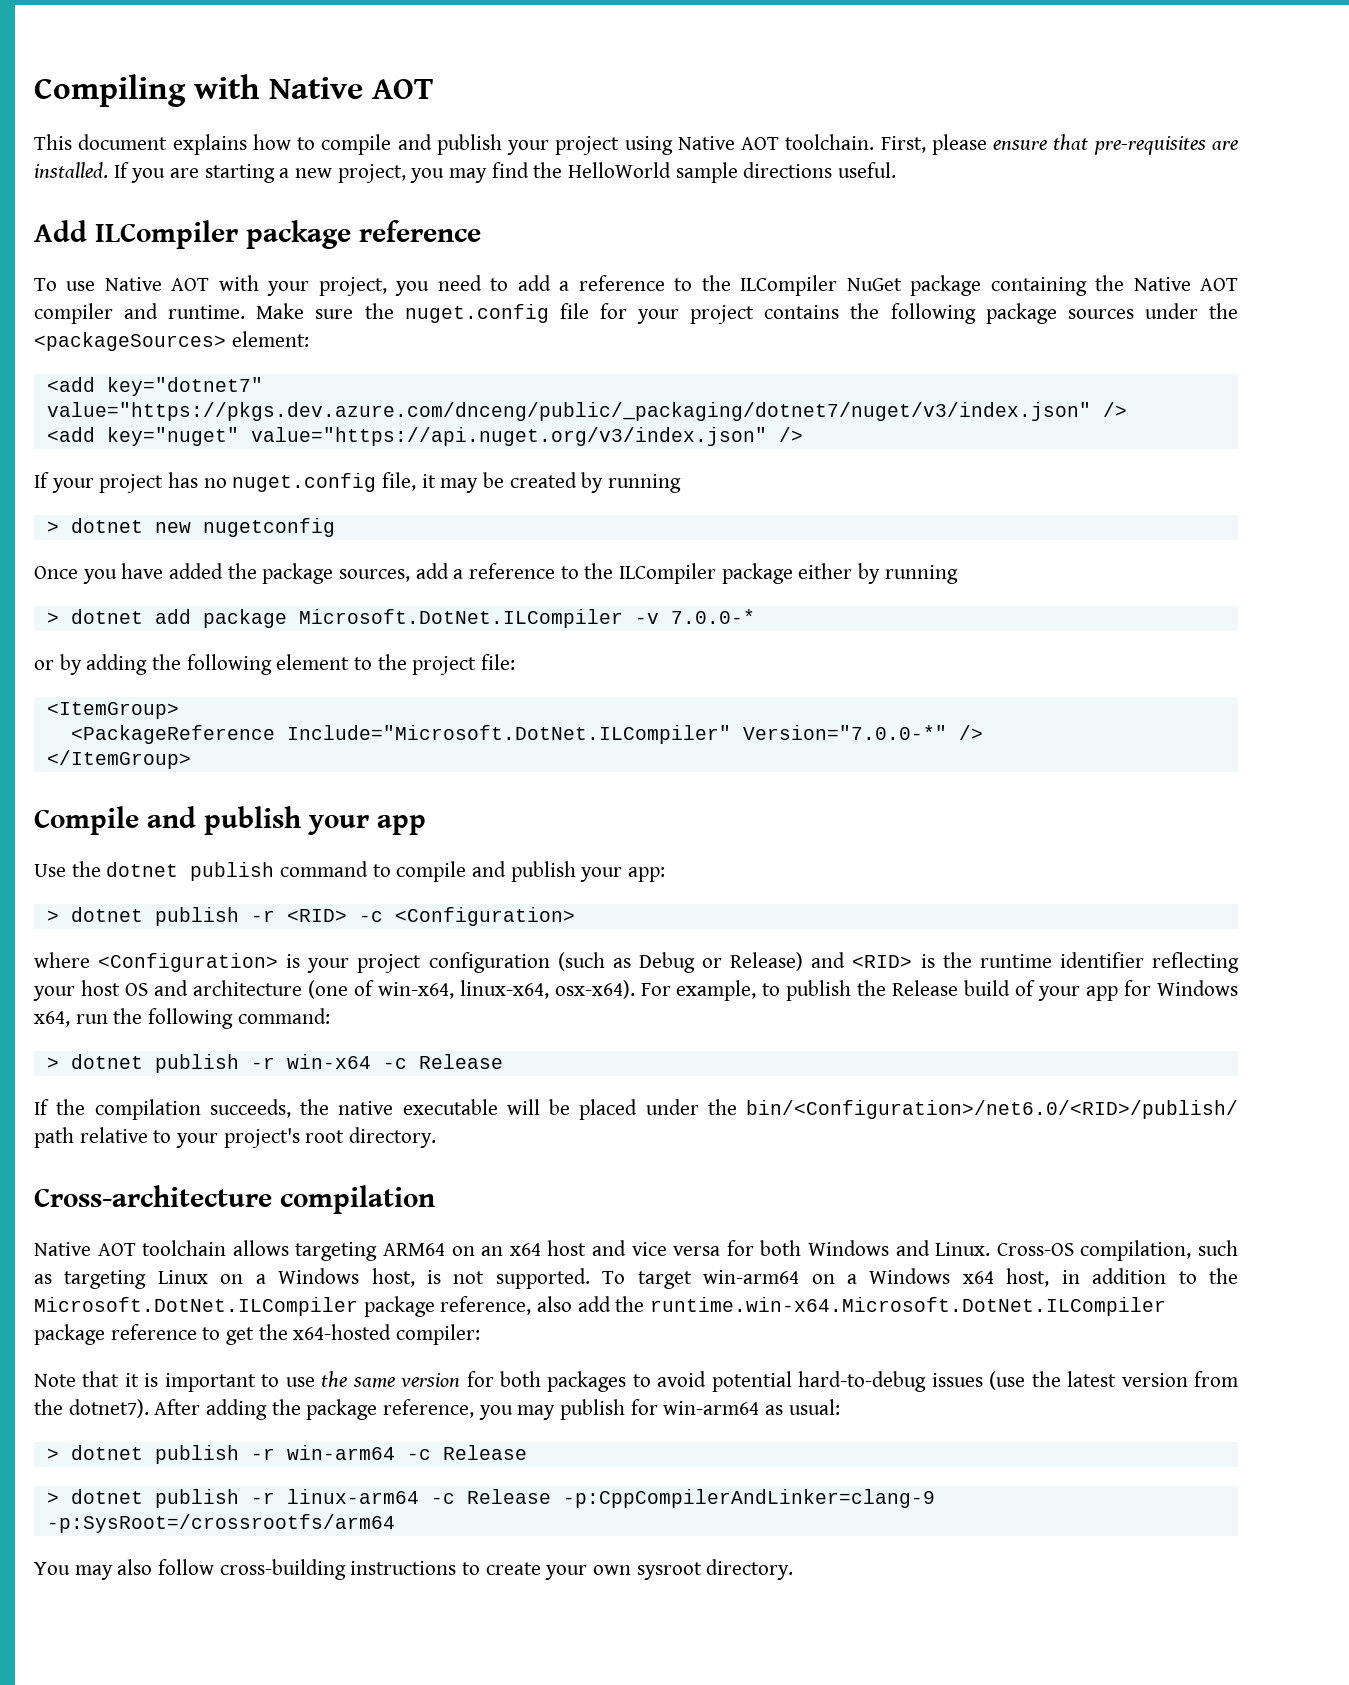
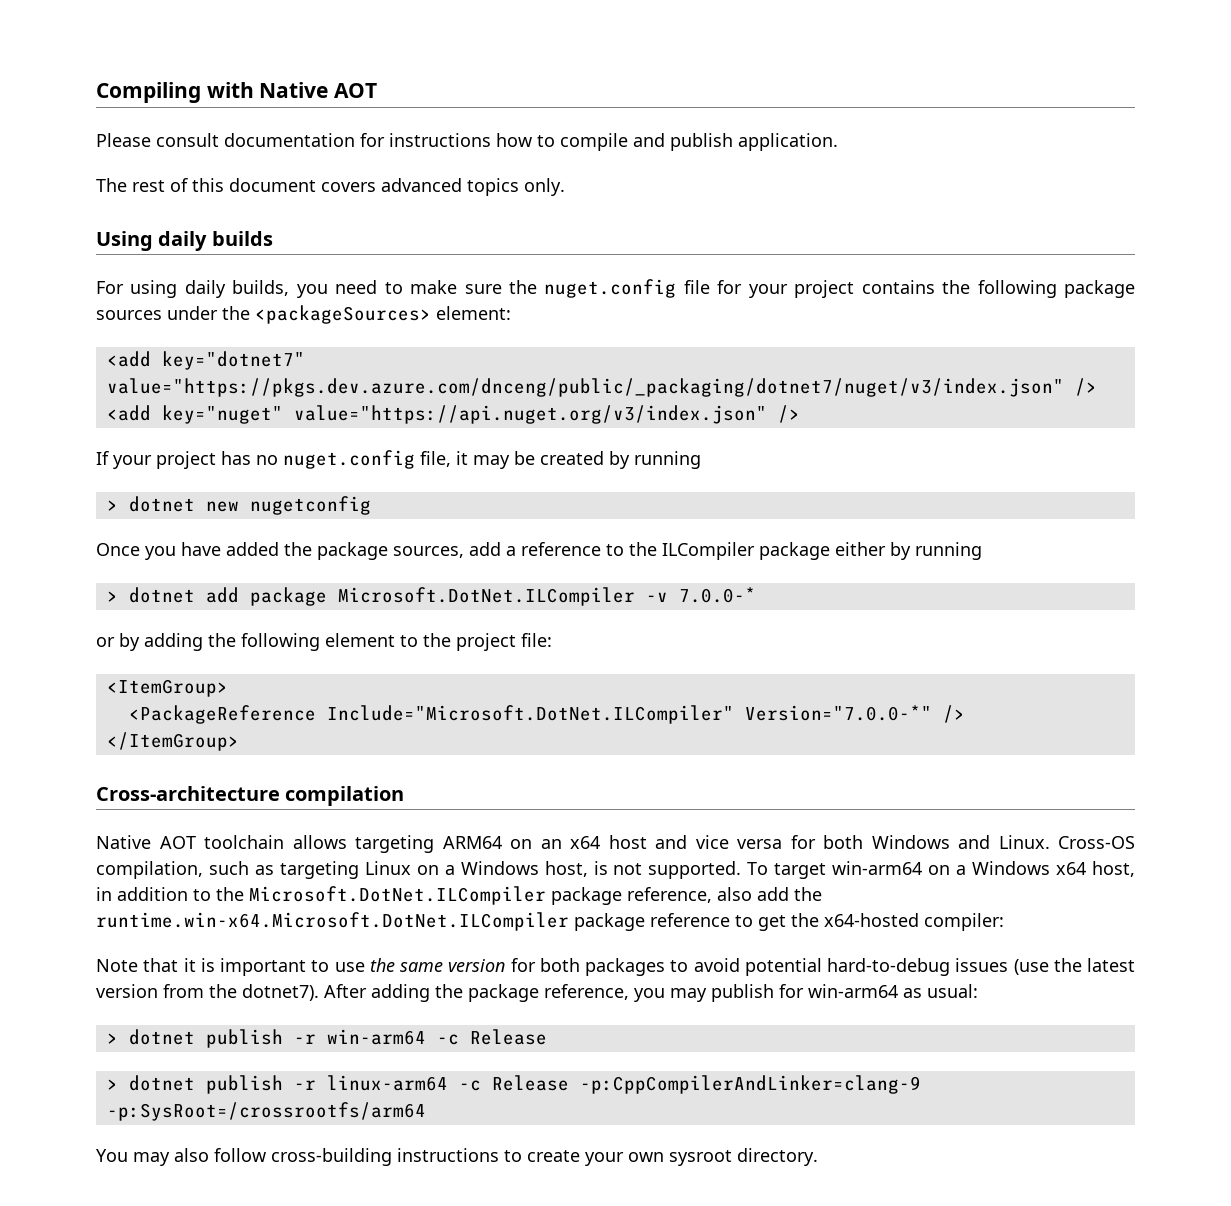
- This document explains how to compile and publish your project using Native AOT toolchain. First, please ensure that pre-requisites are installed. If you are starting a new project, you may find the HelloWorld sample directions useful.
- Add ILCompiler package reference
- To use Native AOT with your project, you need to add a reference to the ILCompiler NuGet package containing the Native AOT compiler and runtime. Make sure the nuget.config file for your project contains the following package sources under the <packageSources> element:
+ Please consult documentation for instructions how to compile and publish application.
+ The rest of this document covers advanced topics only.
+ Using daily builds
+ For using daily builds, you need to make sure the nuget.config file for your project contains the following package sources under the <packageSources> element:
- Compile and publish your app
- Use the dotnet publish command to compile and publish your app:
- > dotnet publish -r <RID> -c <Configuration>
- where <Configuration> is your project configuration (such as Debug or Release) and <RID> is the runtime identifier reflecting your host OS and architecture (one of win-x64, linux-x64, osx-x64). For example, to publish the Release build of your app for Windows x64, run the following command:
- > dotnet publish -r win-x64 -c Release
- If the compilation succeeds, the native executable will be placed under the bin/<Configuration>/net6.0/<RID>/publish/ path relative to your project's root directory.

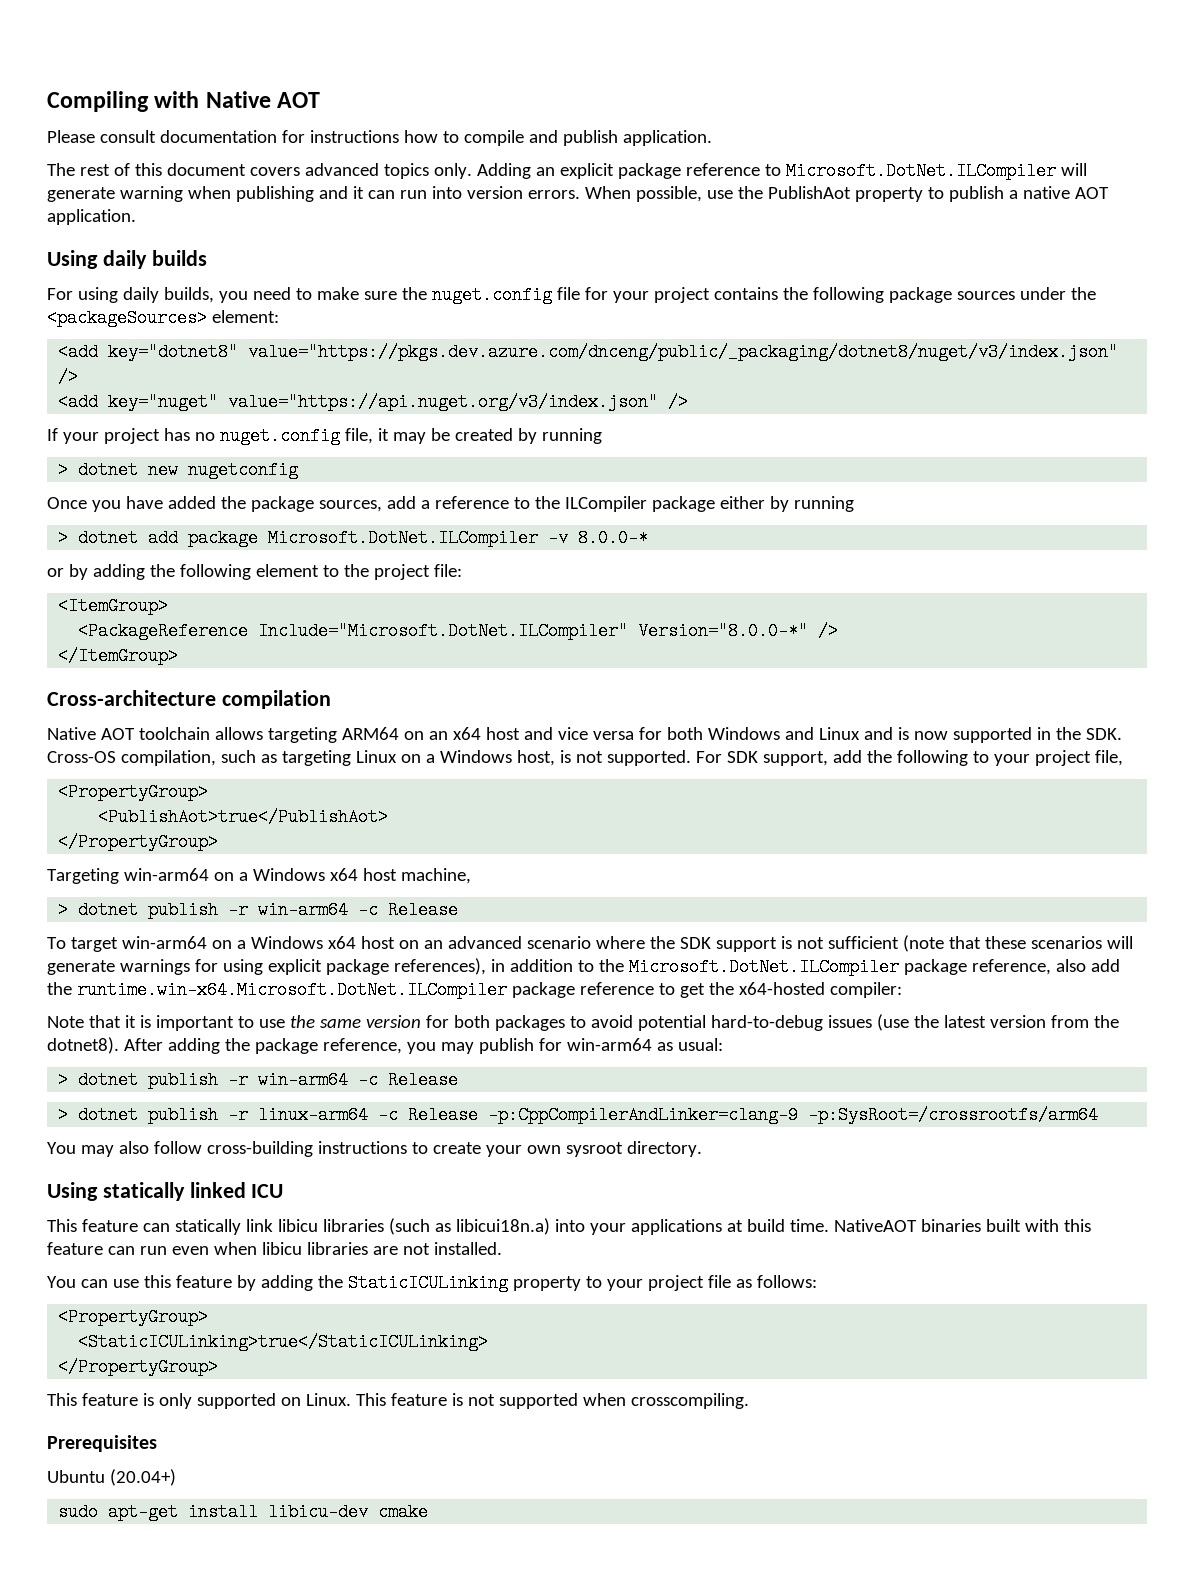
+ Adding an explicit package reference to Microsoft.DotNet.ILCompiler will generate warning when publishing and it can run into version errors. When possible, use the PublishAot property to publish a native AOT application.
- <add key="dotnet7" value="https://pkgs.dev.azure.com/dnceng/public/_packaging/dotnet7/nuget/v3/index.json" />
+ <add key="dotnet8" value="https://pkgs.dev.azure.com/dnceng/public/_packaging/dotnet8/nuget/v3/index.json" />
- > dotnet add package Microsoft.DotNet.ILCompiler -v 7.0.0-*
+ > dotnet add package Microsoft.DotNet.ILCompiler -v 8.0.0-*
- <PackageReference Include="Microsoft.DotNet.ILCompiler" Version="7.0.0-*" />
+ <PackageReference Include="Microsoft.DotNet.ILCompiler" Version="8.0.0-*" />
- Native AOT toolchain allows targeting ARM64 on an x64 host and vice versa for both Windows and Linux. Cross-OS compilation, such as targeting Linux on a Windows host, is not supported. To target win-arm64 on a Windows x64 host, in addition to the Microsoft.DotNet.ILCompiler package reference, also add the runtime.win-x64.Microsoft.DotNet.ILCompiler package reference to get the x64-hosted compiler:
+ Native AOT toolchain allows targeting ARM64 on an x64 host and vice versa for both Windows and Linux and is now supported in the SDK. Cross-OS compilation, such as targeting Linux on a Windows host, is not supported. For SDK support, add the following to your project file,
+ <PropertyGroup>
+ <PublishAot>true</PublishAot>
+ </PropertyGroup>
+ Targeting win-arm64 on a Windows x64 host machine,
+ > dotnet publish -r win-arm64 -c Release
+ To target win-arm64 on a Windows x64 host on an advanced scenario where the SDK support is not sufficient (note that these scenarios will generate warnings for using explicit package references), in addition to the Microsoft.DotNet.ILCompiler package reference, also add the runtime.win-x64.Microsoft.DotNet.ILCompiler package reference to get the x64-hosted compiler:
- Note that it is important to use the same version for both packages to avoid potential hard-to-debug issues (use the latest version from the dotnet7).
+ Note that it is important to use the same version for both packages to avoid potential hard-to-debug issues (use the latest version from the dotnet8).
+ Using statically linked ICU
+ This feature can statically link libicu libraries (such as libicui18n.a) into your applications at build time. NativeAOT binaries built with this feature can run even when libicu libraries are not installed.
+ You can use this feature by adding the StaticICULinking property to your project file as follows:
+ <PropertyGroup>
+ <StaticICULinking>true</StaticICULinking>
+ </PropertyGroup>
+ This feature is only supported on Linux. This feature is not supported when crosscompiling.
+ Prerequisites
+ Ubuntu (20.04+)
+ sudo apt-get install libicu-dev cmake

